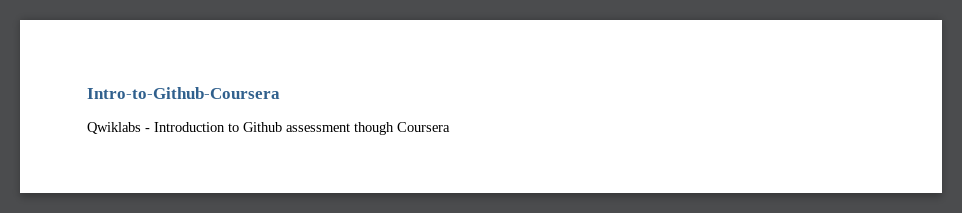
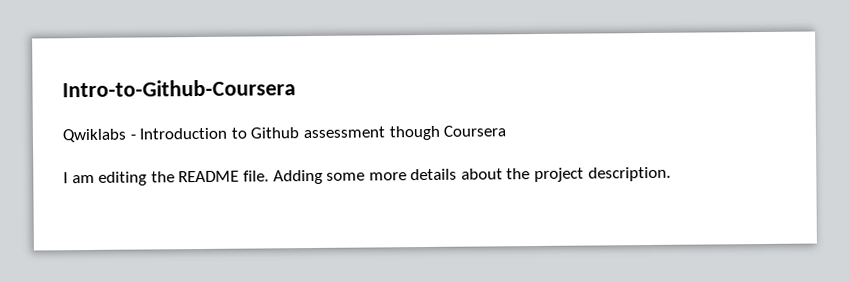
+ I am editing the README file. Adding some more details about the project description.

